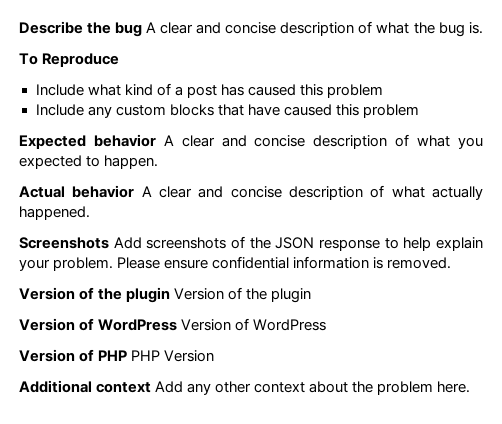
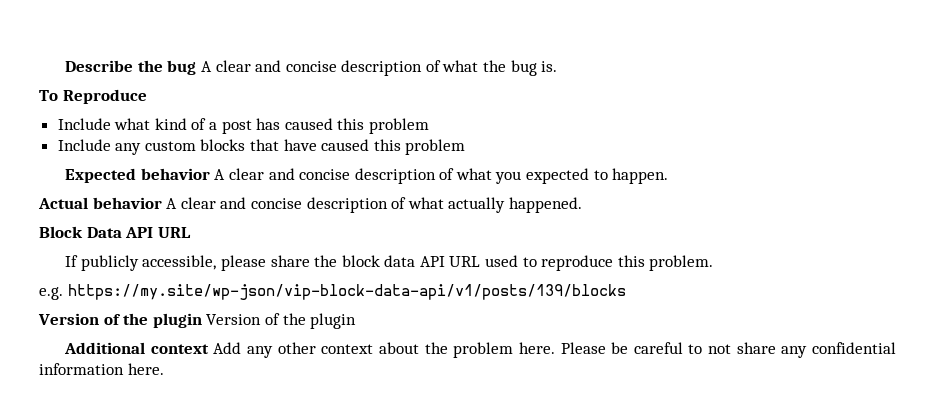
- Screenshots Add screenshots of the JSON response to help explain your problem. Please ensure confidential information is removed.
+ Block Data API URL
+ If publicly accessible, please share the block data API URL used to reproduce this problem.
+ e.g. https://my.site/wp-json/vip-block-data-api/v1/posts/139/blocks
- Version of WordPress Version of WordPress
- Version of PHP PHP Version
+ Please be careful to not share any confidential information here.

